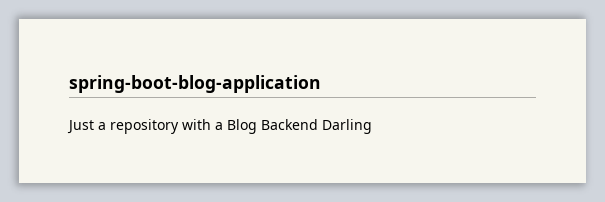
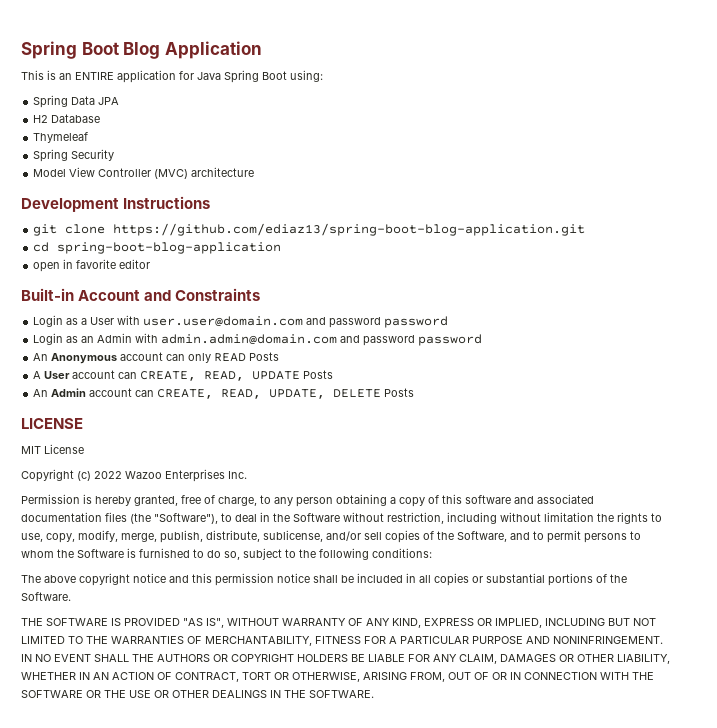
- spring-boot-blog-application
- Just a repository with a Blog Backend Darling
+ Spring Boot Blog Application
+ This is an ENTIRE application for Java Spring Boot using:
+ Spring Data JPA
+ H2 Database
+ Thymeleaf
+ Spring Security
+ Model View Controller (MVC) architecture
+ Development Instructions
+ git clone https://github.com/ediaz13/spring-boot-blog-application.git
+ cd spring-boot-blog-application
+ open in favorite editor
+ Built-in Account and Constraints
+ Login as a User with user.user@domain.com and password password
+ Login as an Admin with admin.admin@domain.com and password password
+ An Anonymous account can only READ Posts
+ A User account can CREATE, READ, UPDATE Posts
+ An Admin account can CREATE, READ, UPDATE, DELETE Posts
+ LICENSE
+ MIT License
+ Copyright (c) 2022 Wazoo Enterprises Inc.
+ Permission is hereby granted, free of charge, to any person obtaining a copy of this software and associated documentation files (the "Software"), to deal in the Software without restriction, including without limitation the rights to use, copy, modify, merge, publish, distribute, sublicense, and/or sell copies of the Software, and to permit persons to whom the Software is furnished to do so, subject to the following conditions:
+ The above copyright notice and this permission notice shall be included in all copies or substantial portions of the Software.
+ THE SOFTWARE IS PROVIDED "AS IS", WITHOUT WARRANTY OF ANY KIND, EXPRESS OR IMPLIED, INCLUDING BUT NOT LIMITED TO THE WARRANTIES OF MERCHANTABILITY, FITNESS FOR A PARTICULAR PURPOSE AND NONINFRINGEMENT. IN NO EVENT SHALL THE AUTHORS OR COPYRIGHT HOLDERS BE LIABLE FOR ANY CLAIM, DAMAGES OR OTHER LIABILITY, WHETHER IN AN ACTION OF CONTRACT, TORT OR OTHERWISE, ARISING FROM, OUT OF OR IN CONNECTION WITH THE SOFTWARE OR THE USE OR OTHER DEALINGS IN THE SOFTWARE.

